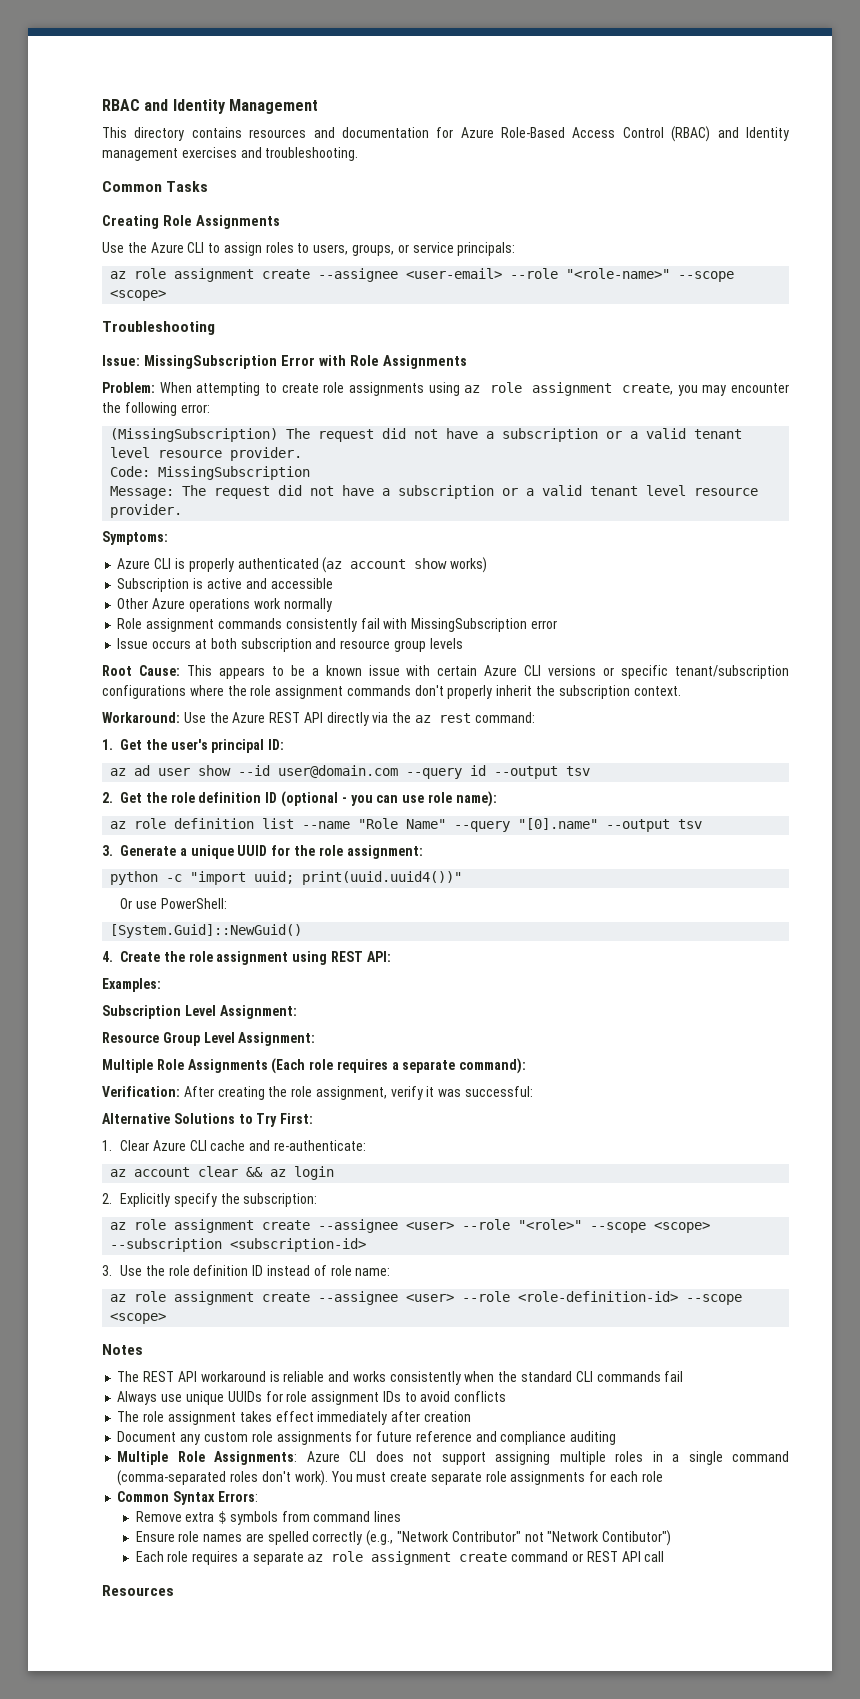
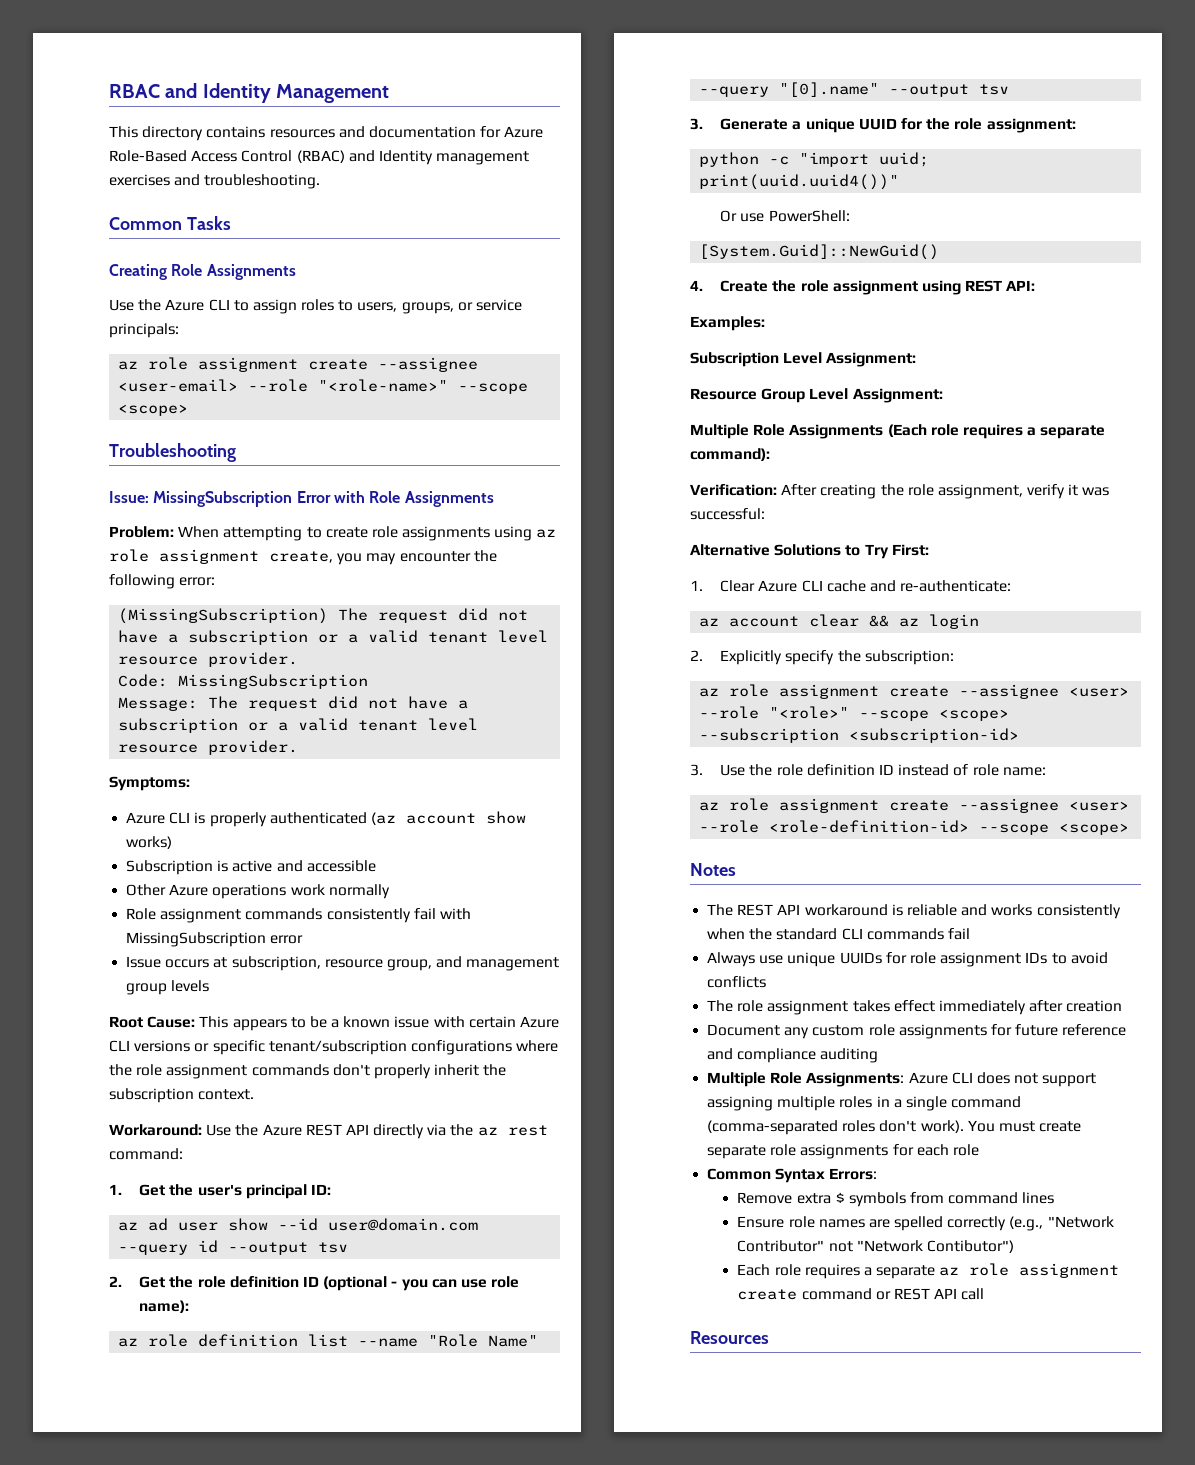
- Issue occurs at both subscription and resource group levels
+ Issue occurs at subscription, resource group, and management group levels

